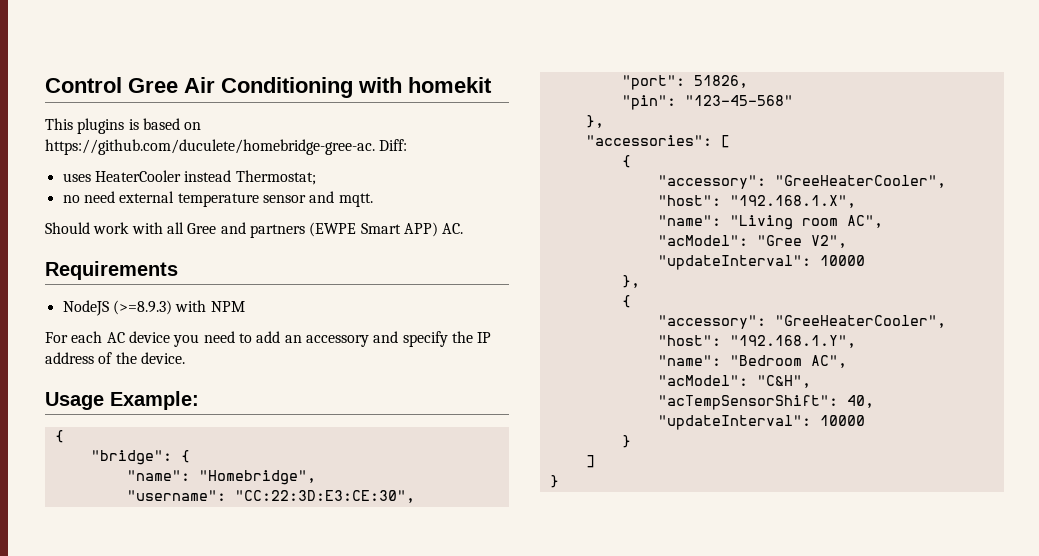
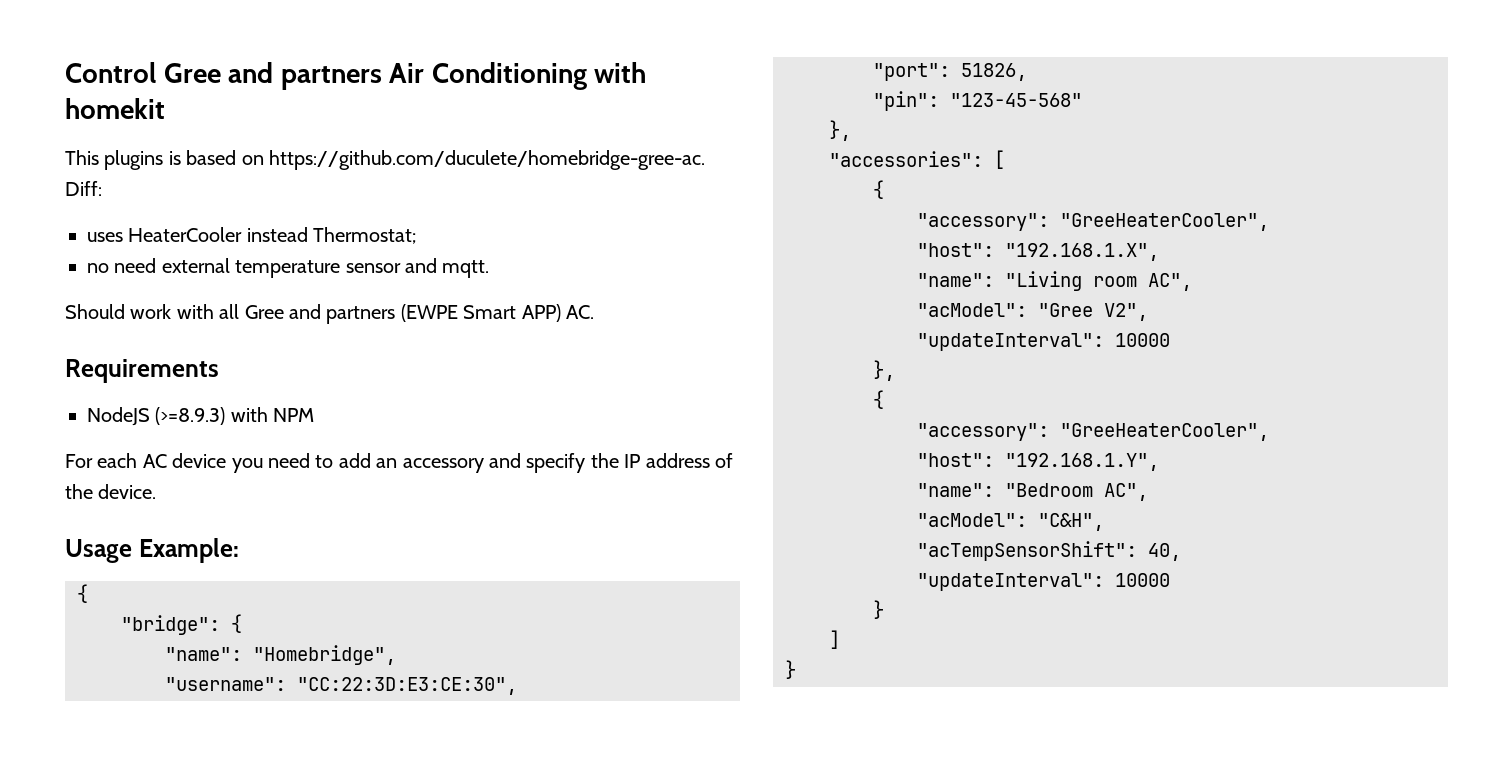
- Control Gree Air Conditioning with homekit
+ Control Gree and partners Air Conditioning with homekit

